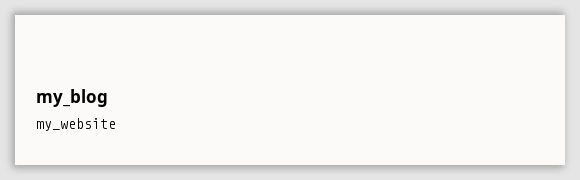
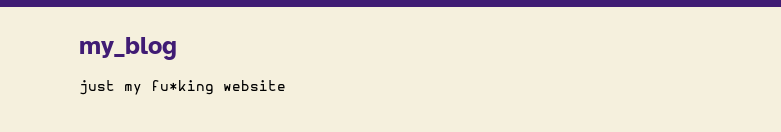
- my_website
+ just my fu*king website

